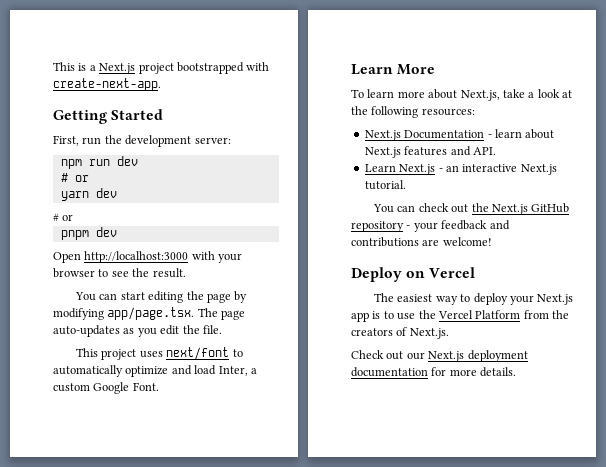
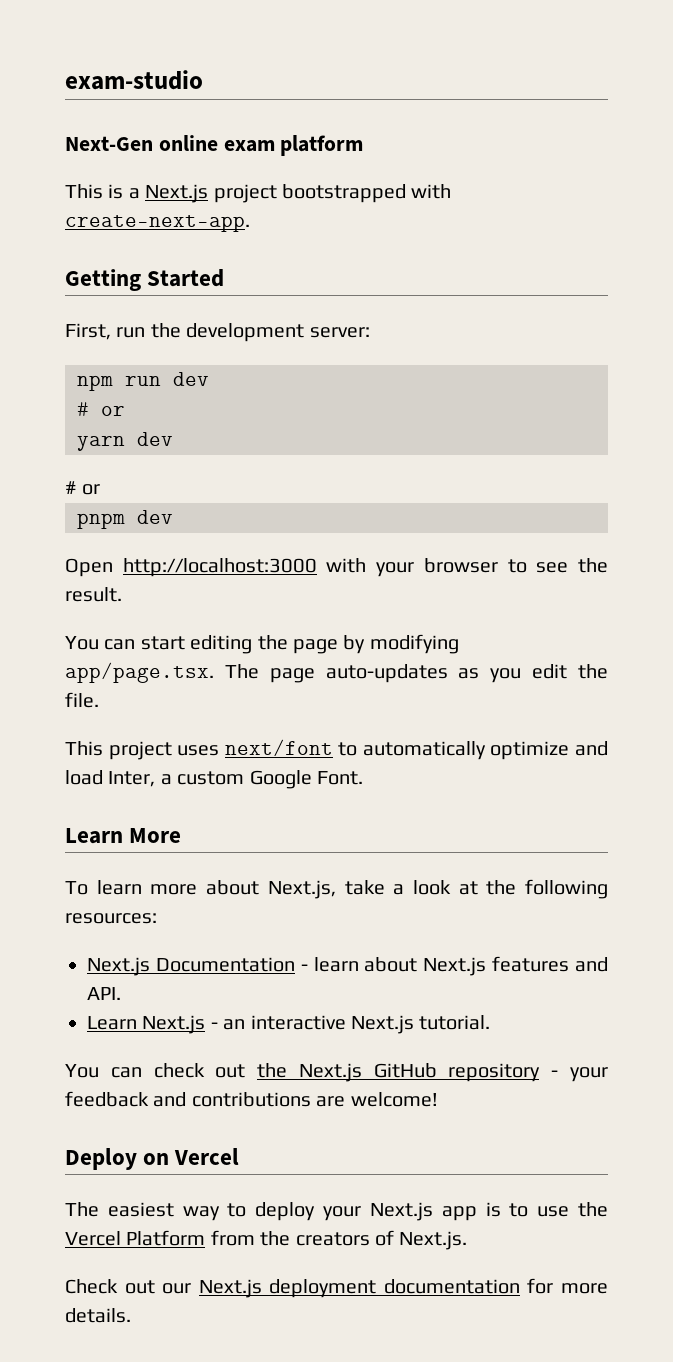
+ exam-studio
+ Next-Gen online exam platform

